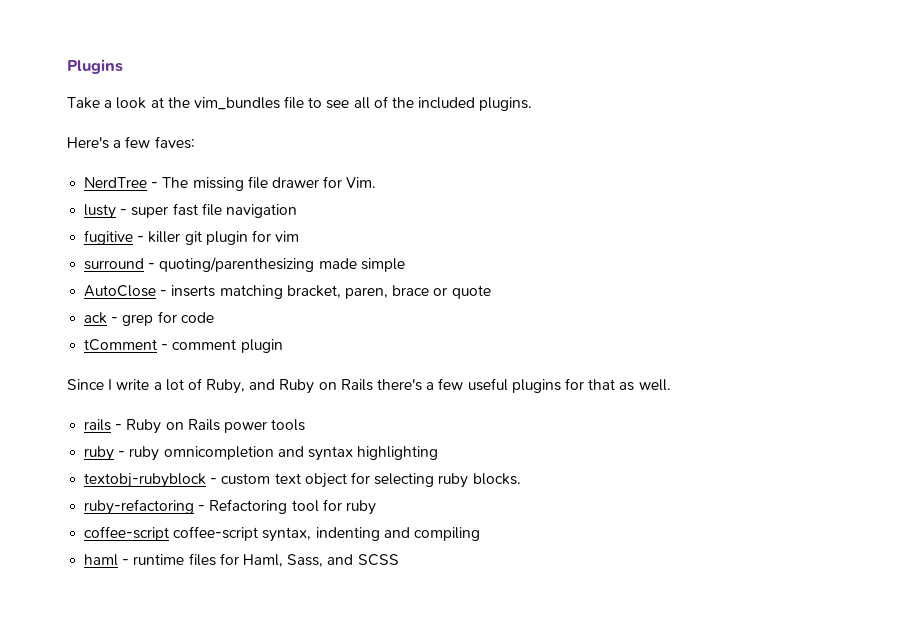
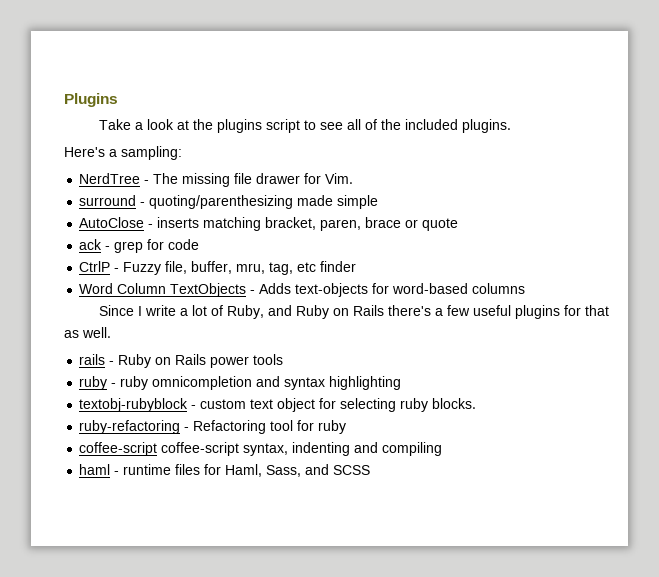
- Take a look at the vim_bundles file to see all of the included plugins.
+ Take a look at the plugins script to see all of the included plugins.
- Here's a few faves:
+ Here's a sampling:
- lusty - super fast file navigation
- fugitive - killer git plugin for vim
- tComment - comment plugin
+ CtrlP - Fuzzy file, buffer, mru, tag, etc finder
+ Word Column TextObjects - Adds text-objects for word-based columns

